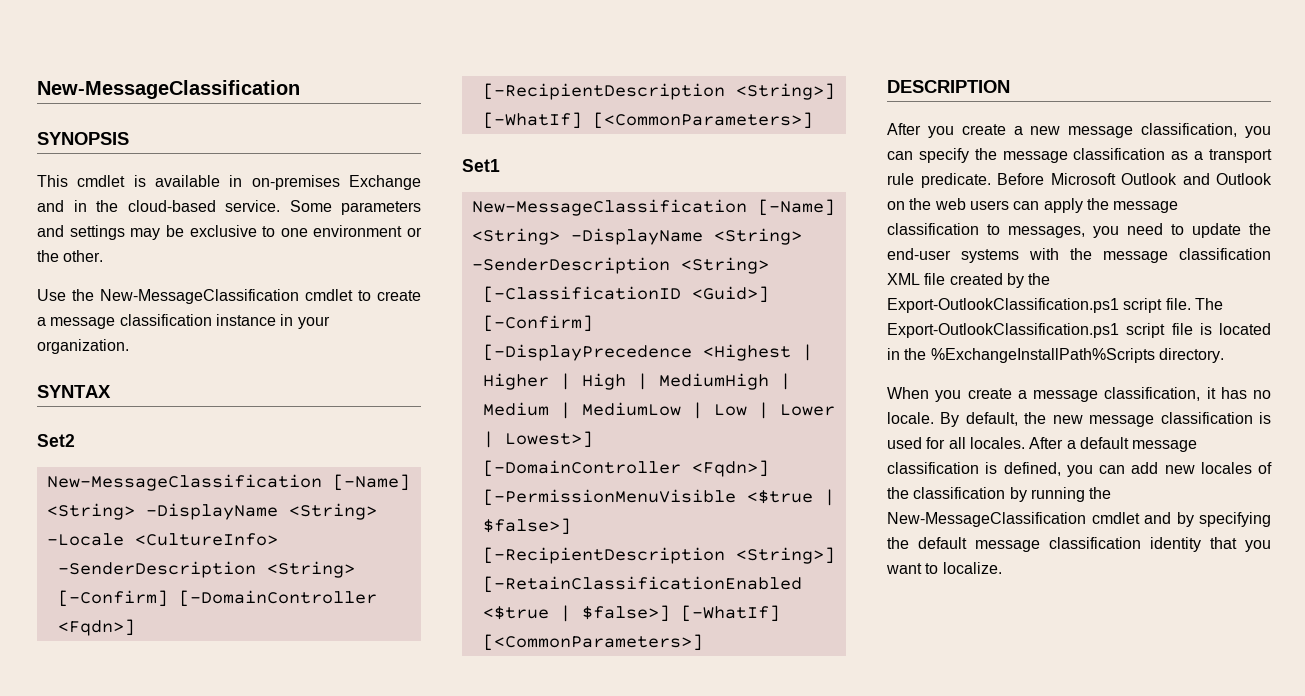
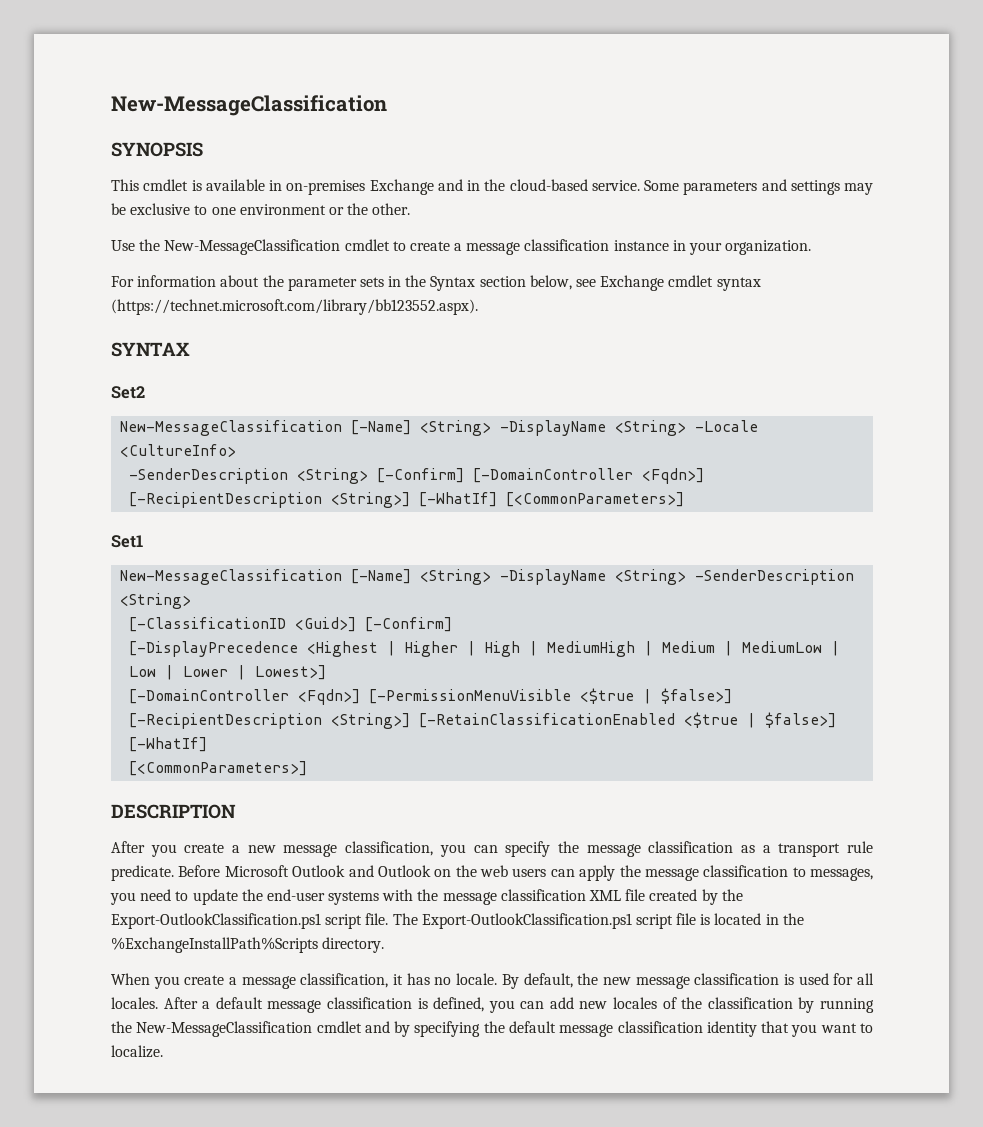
+ For information about the parameter sets in the Syntax section below, see Exchange cmdlet syntax (https://technet.microsoft.com/library/bb123552.aspx).

